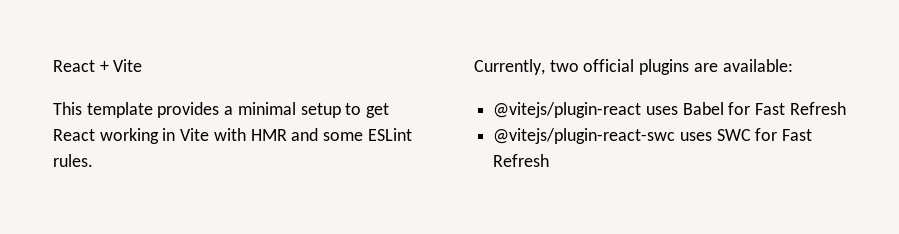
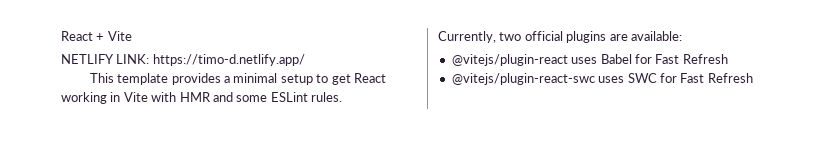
+ NETLIFY LINK: https://timo-d.netlify.app/

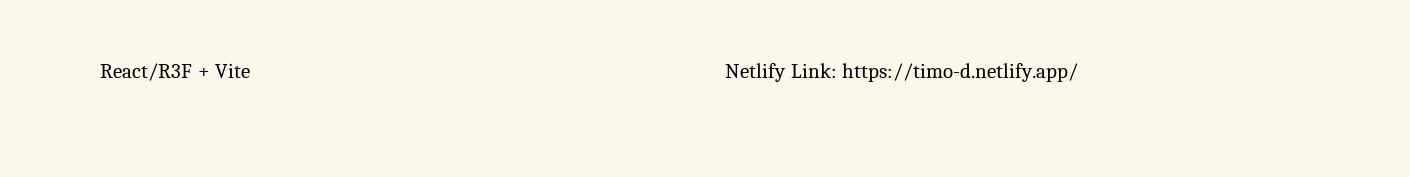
- React + Vite
+ React/R3F + Vite
- NETLIFY LINK: https://timo-d.netlify.app/
+ Netlify Link: https://timo-d.netlify.app/
- This template provides a minimal setup to get React working in Vite with HMR and some ESLint rules.
- Currently, two official plugins are available:
- @vitejs/plugin-react uses Babel for Fast Refresh
- @vitejs/plugin-react-swc uses SWC for Fast Refresh

